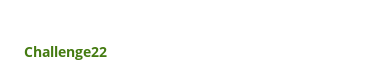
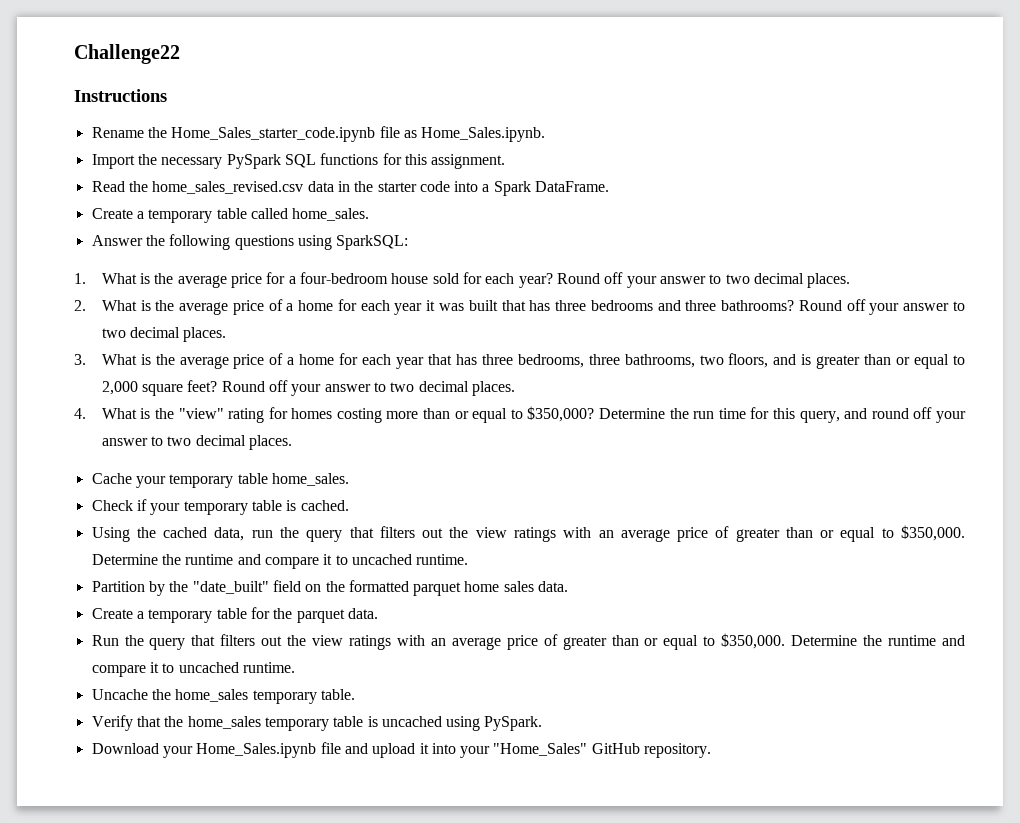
+ Instructions
+ Rename the Home_Sales_starter_code.ipynb file as Home_Sales.ipynb.
+ Import the necessary PySpark SQL functions for this assignment.
+ Read the home_sales_revised.csv data in the starter code into a Spark DataFrame.
+ Create a temporary table called home_sales.
+ Answer the following questions using SparkSQL:
+ 1. What is the average price for a four-bedroom house sold for each year? Round off your answer to two decimal places.
+ 2. What is the average price of a home for each year it was built that has three bedrooms and three bathrooms? Round off your answer to two decimal places.
+ 3. What is the average price of a home for each year that has three bedrooms, three bathrooms, two floors, and is greater than or equal to 2,000 square feet? Round off your answer to two decimal places.
+ 4. What is the "view" rating for homes costing more than or equal to $350,000? Determine the run time for this query, and round off your answer to two decimal places.
+ Cache your temporary table home_sales.
+ Check if your temporary table is cached.
+ Using the cached data, run the query that filters out the view ratings with an average price of greater than or equal to $350,000. Determine the runtime and compare it to uncached runtime.
+ Partition by the "date_built" field on the formatted parquet home sales data.
+ Create a temporary table for the parquet data.
+ Run the query that filters out the view ratings with an average price of greater than or equal to $350,000. Determine the runtime and compare it to uncached runtime.
+ Uncache the home_sales temporary table.
+ Verify that the home_sales temporary table is uncached using PySpark.
+ Download your Home_Sales.ipynb file and upload it into your "Home_Sales" GitHub repository.

